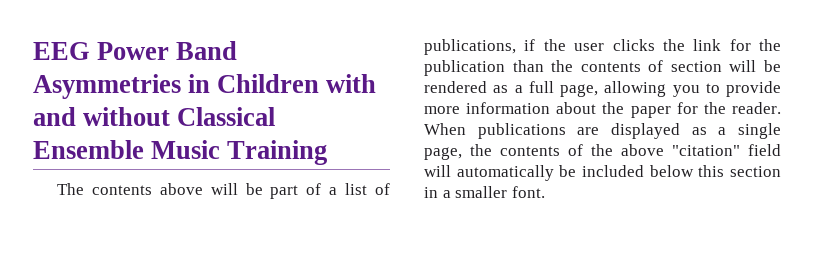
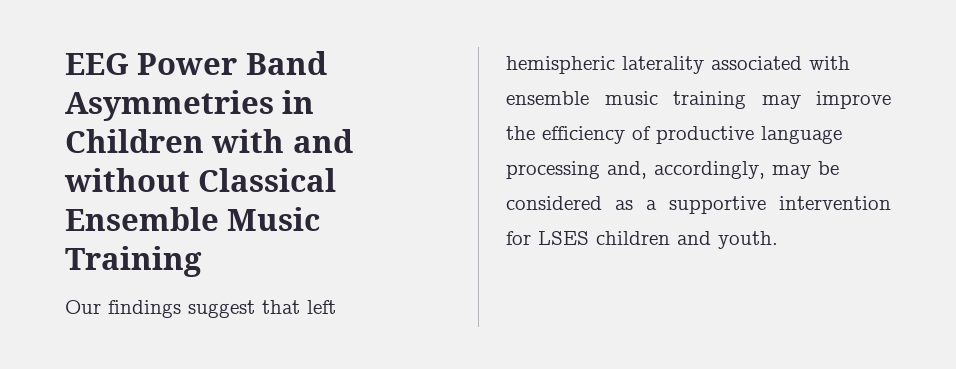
- The contents above will be part of a list of publications, if the user clicks the link for the publication than the contents of section will be rendered as a full page, allowing you to provide more information about the paper for the reader. When publications are displayed as a single page, the contents of the above "citation" field will automatically be included below this section in a smaller font.
+ Our findings suggest that left hemispheric laterality associated with ensemble music training may improve the efficiency of productive language processing and, accordingly, may be considered as a supportive intervention for LSES children and youth.

